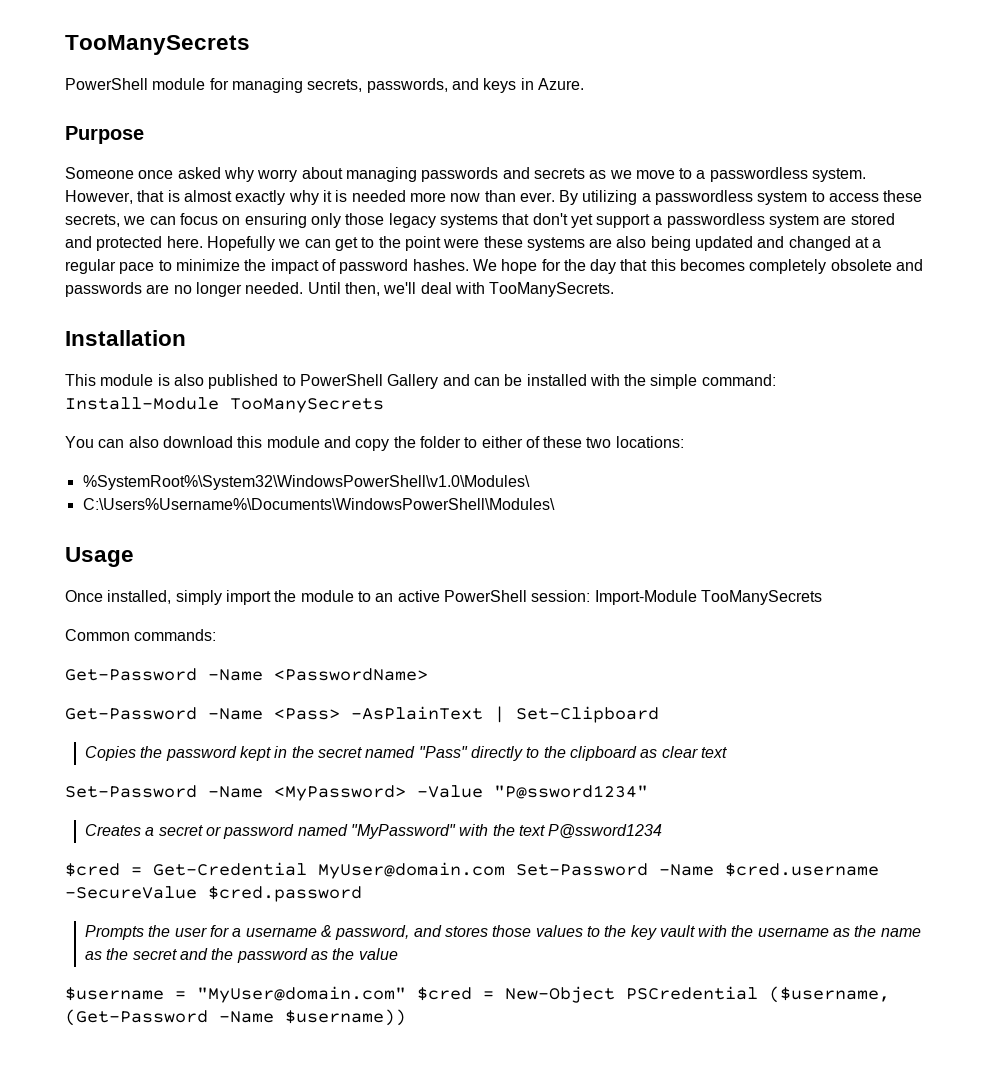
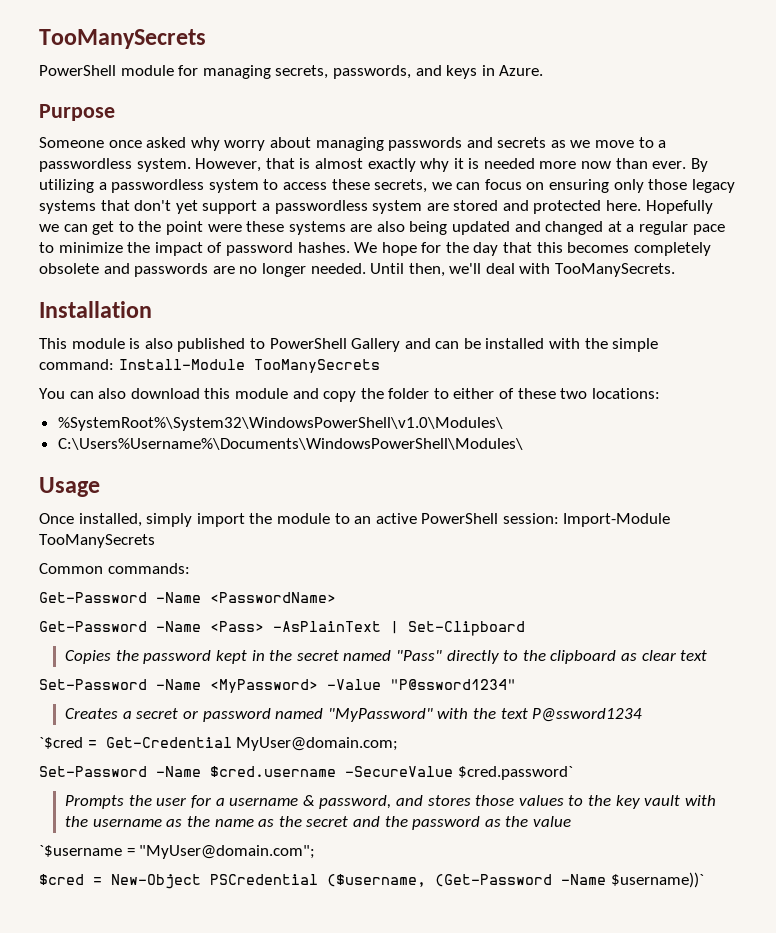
- $cred = Get-Credential MyUser@domain.com Set-Password -Name $cred.username -SecureValue $cred.password
+ `$cred = Get-Credential MyUser@domain.com;
+ Set-Password -Name $cred.username -SecureValue $cred.password`
- $username = "MyUser@domain.com" $cred = New-Object PSCredential ($username, (Get-Password -Name $username))
+ `$username = "MyUser@domain.com";
+ $cred = New-Object PSCredential ($username, (Get-Password -Name $username))`

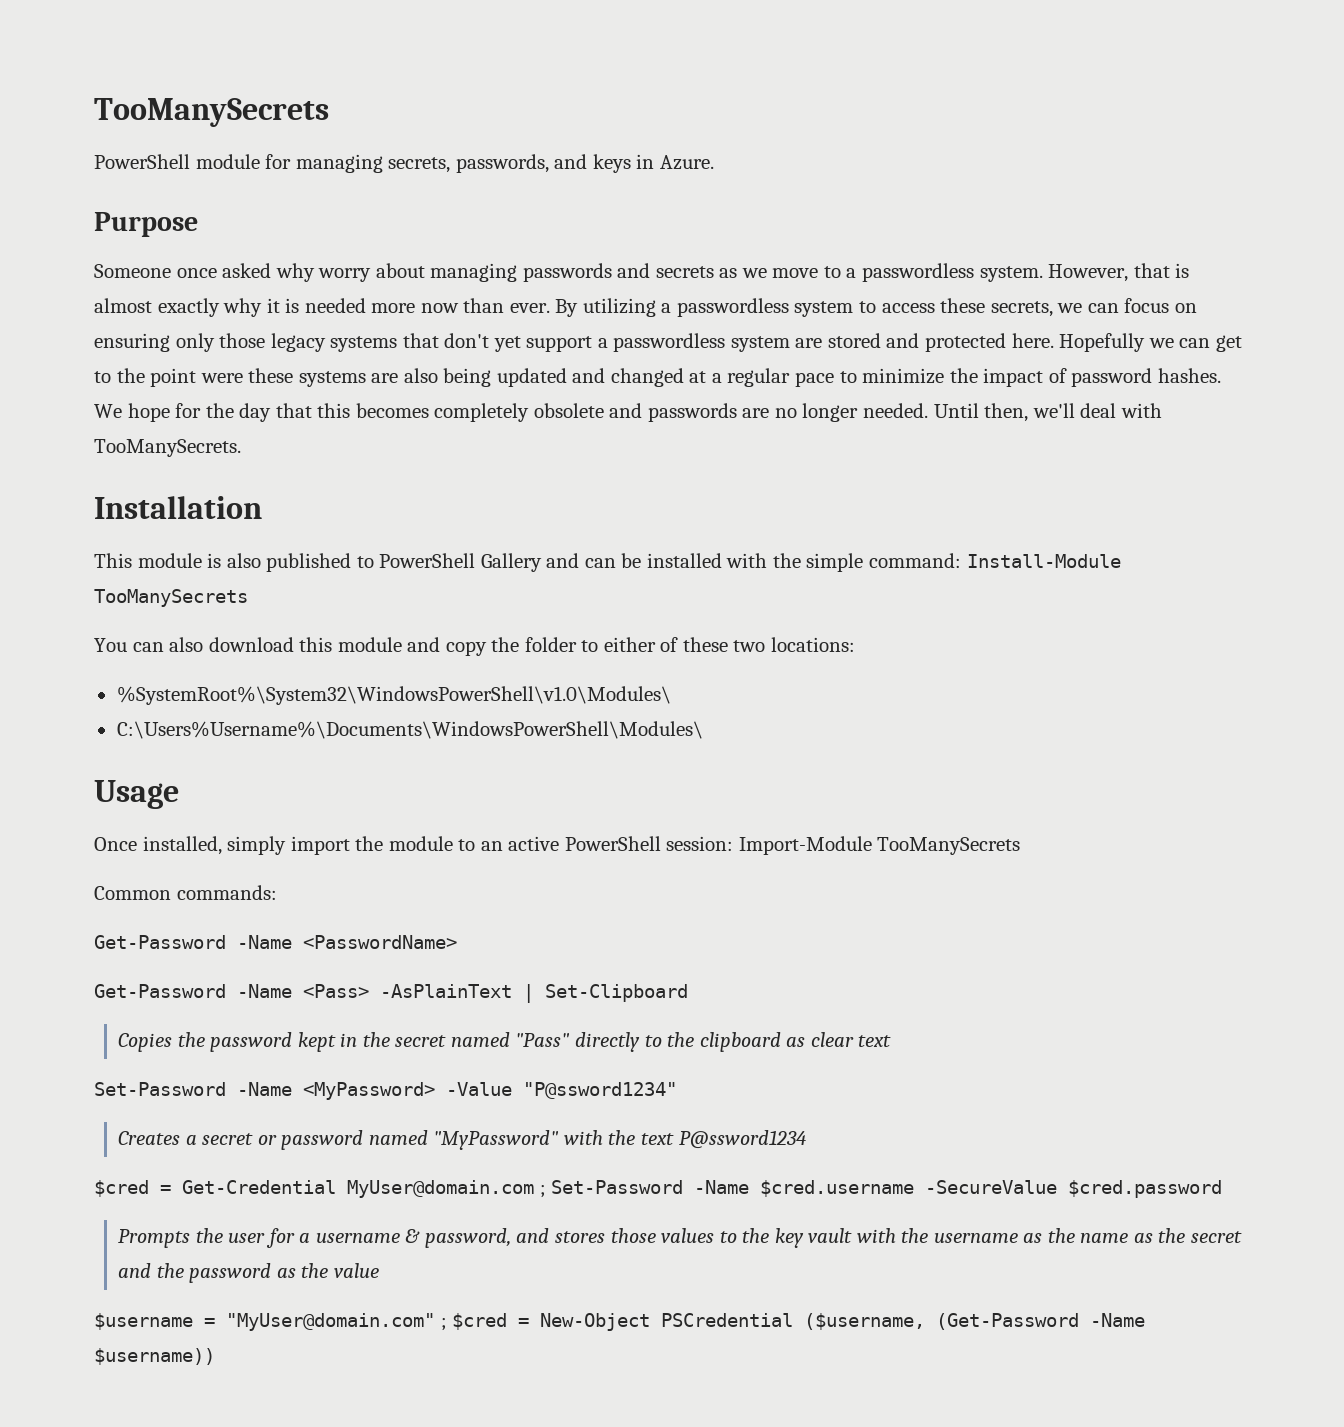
- `$cred = Get-Credential MyUser@domain.com;
- Set-Password -Name $cred.username -SecureValue $cred.password`
+ $cred = Get-Credential MyUser@domain.com ; Set-Password -Name $cred.username -SecureValue $cred.password
- `$username = "MyUser@domain.com";
- $cred = New-Object PSCredential ($username, (Get-Password -Name $username))`
+ $username = "MyUser@domain.com" ; $cred = New-Object PSCredential ($username, (Get-Password -Name $username))

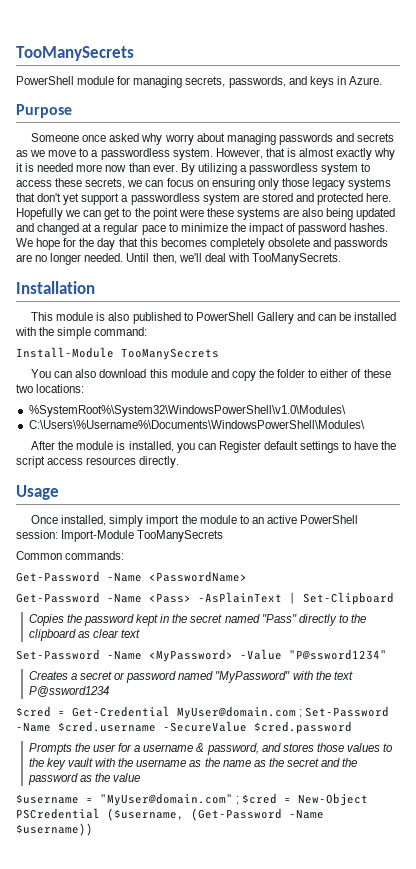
- This module is also published to PowerShell Gallery and can be installed with the simple command: Install-Module TooManySecrets
+ This module is also published to PowerShell Gallery and can be installed with the simple command:
+ Install-Module TooManySecrets
- C:\Users%Username%\Documents\WindowsPowerShell\Modules\
+ C:\Users\%Username%\Documents\WindowsPowerShell\Modules\
+ After the module is installed, you can Register default settings to have the script access resources directly.

